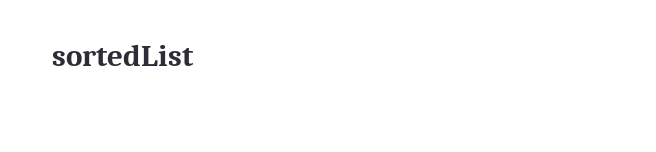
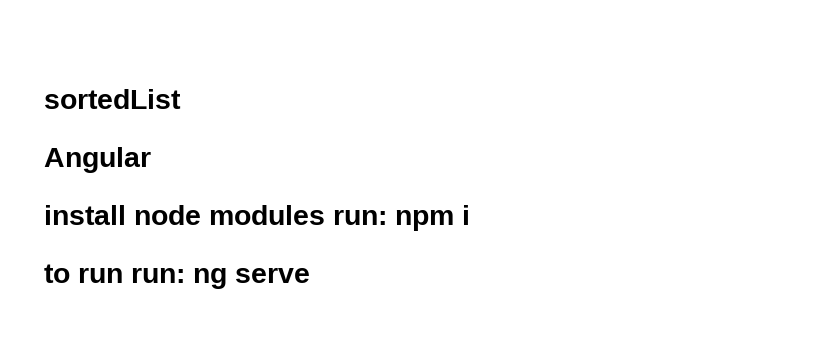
+ Angular
+ install node modules run: npm i
+ to run run: ng serve

